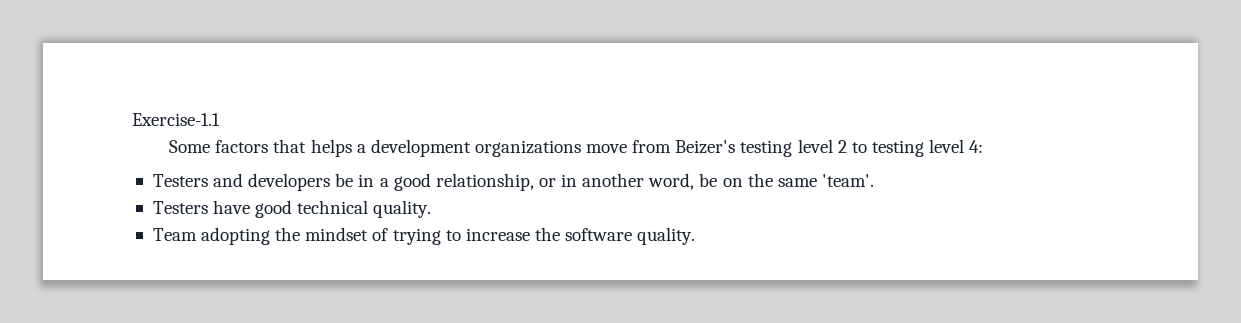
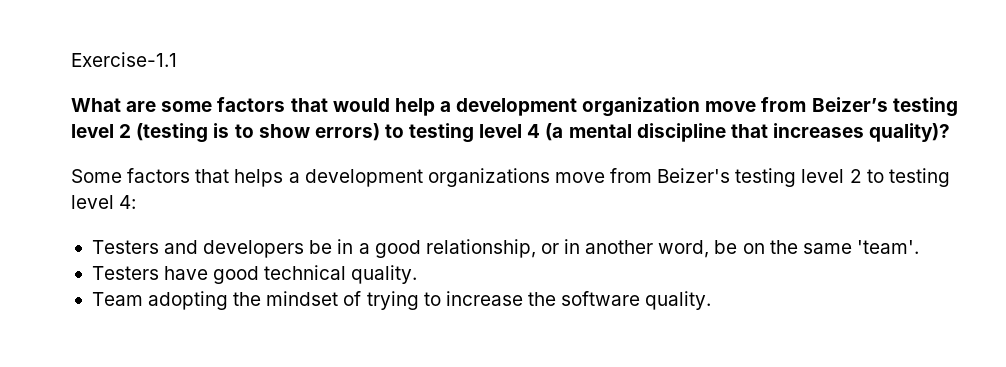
+ What are some factors that would help a development organization move from Beizer’s testing level 2 (testing is to show errors) to testing level 4 (a mental discipline that increases quality)?

